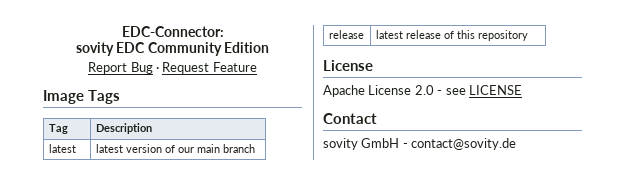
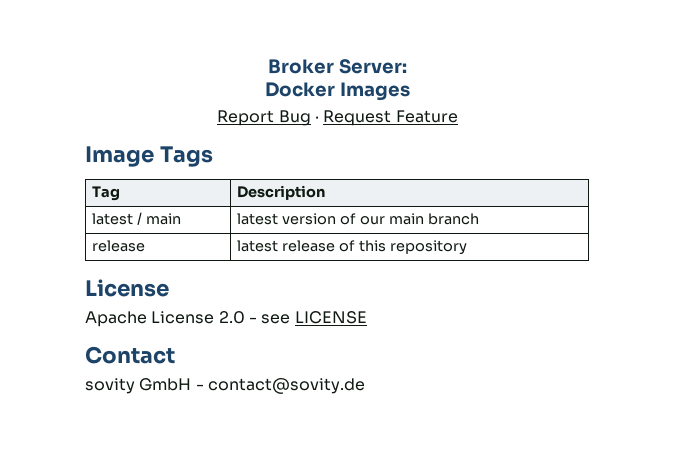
- EDC-Connector:
- sovity EDC Community Edition
+ Broker Server:
+ Docker Images
- latest | latest version of our main branch
+ latest / main | latest version of our main branch

